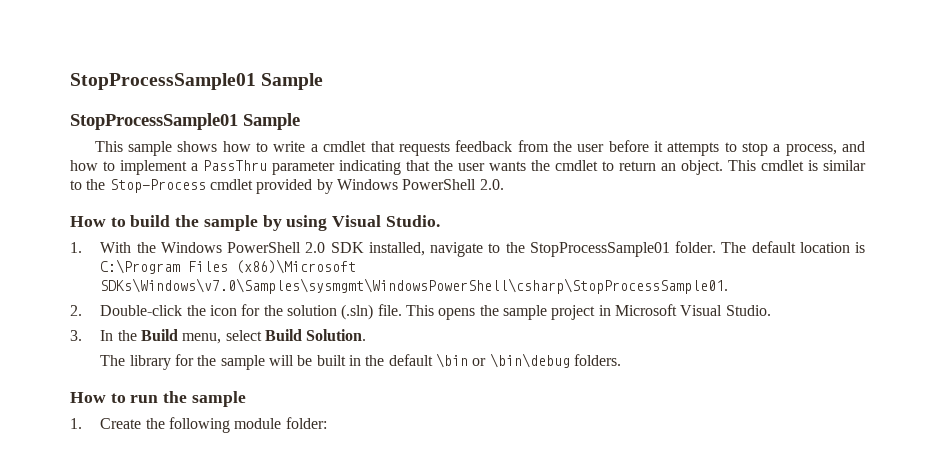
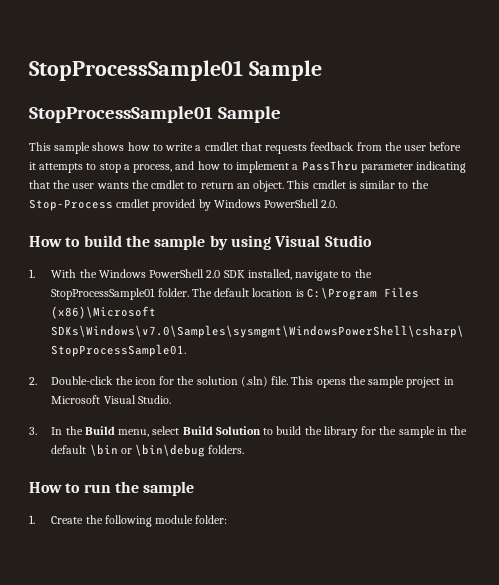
- How to build the sample by using Visual Studio.
+ How to build the sample by using Visual Studio
- 3. In the Build menu, select Build Solution.
- The library for the sample will be built in the default \bin or \bin\debug folders.
+ 3. In the Build menu, select Build Solution to build the library for the sample in the default \bin or \bin\debug folders.

